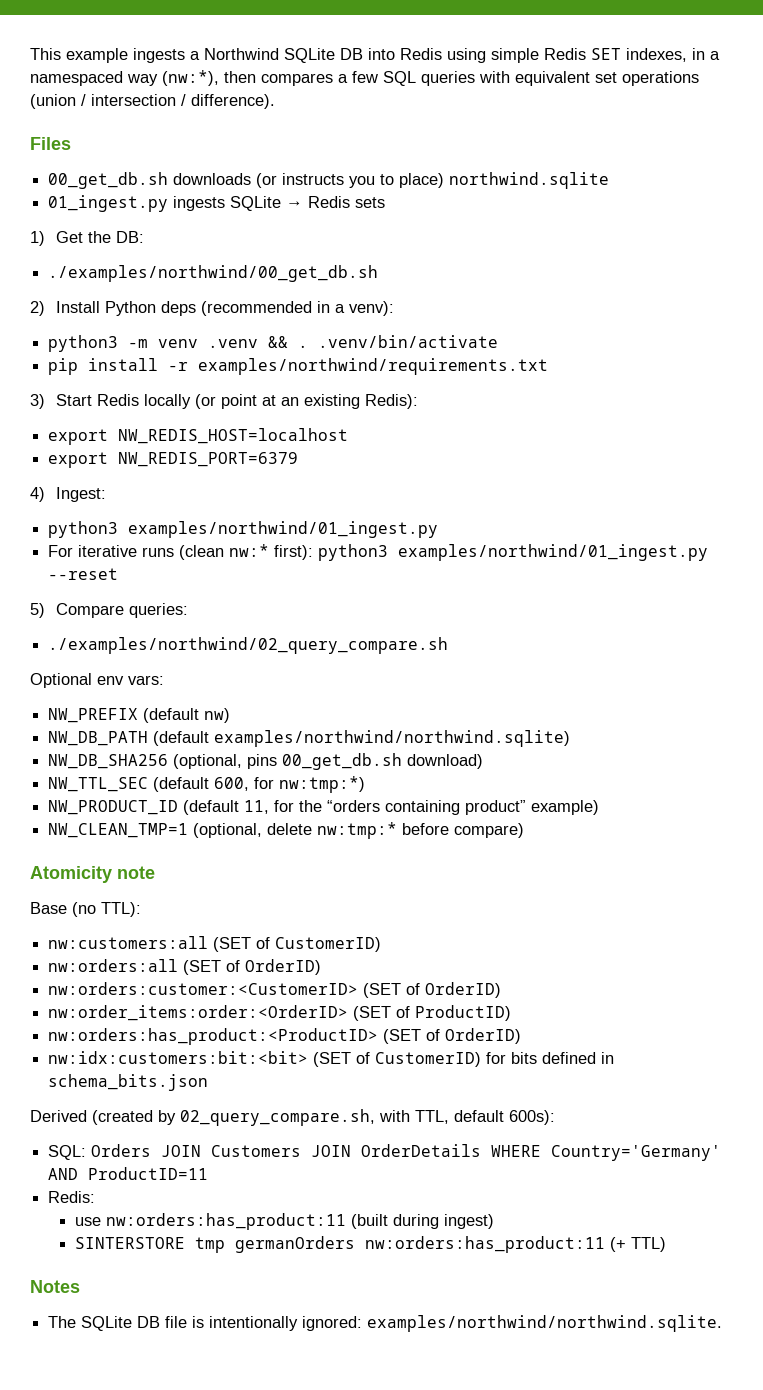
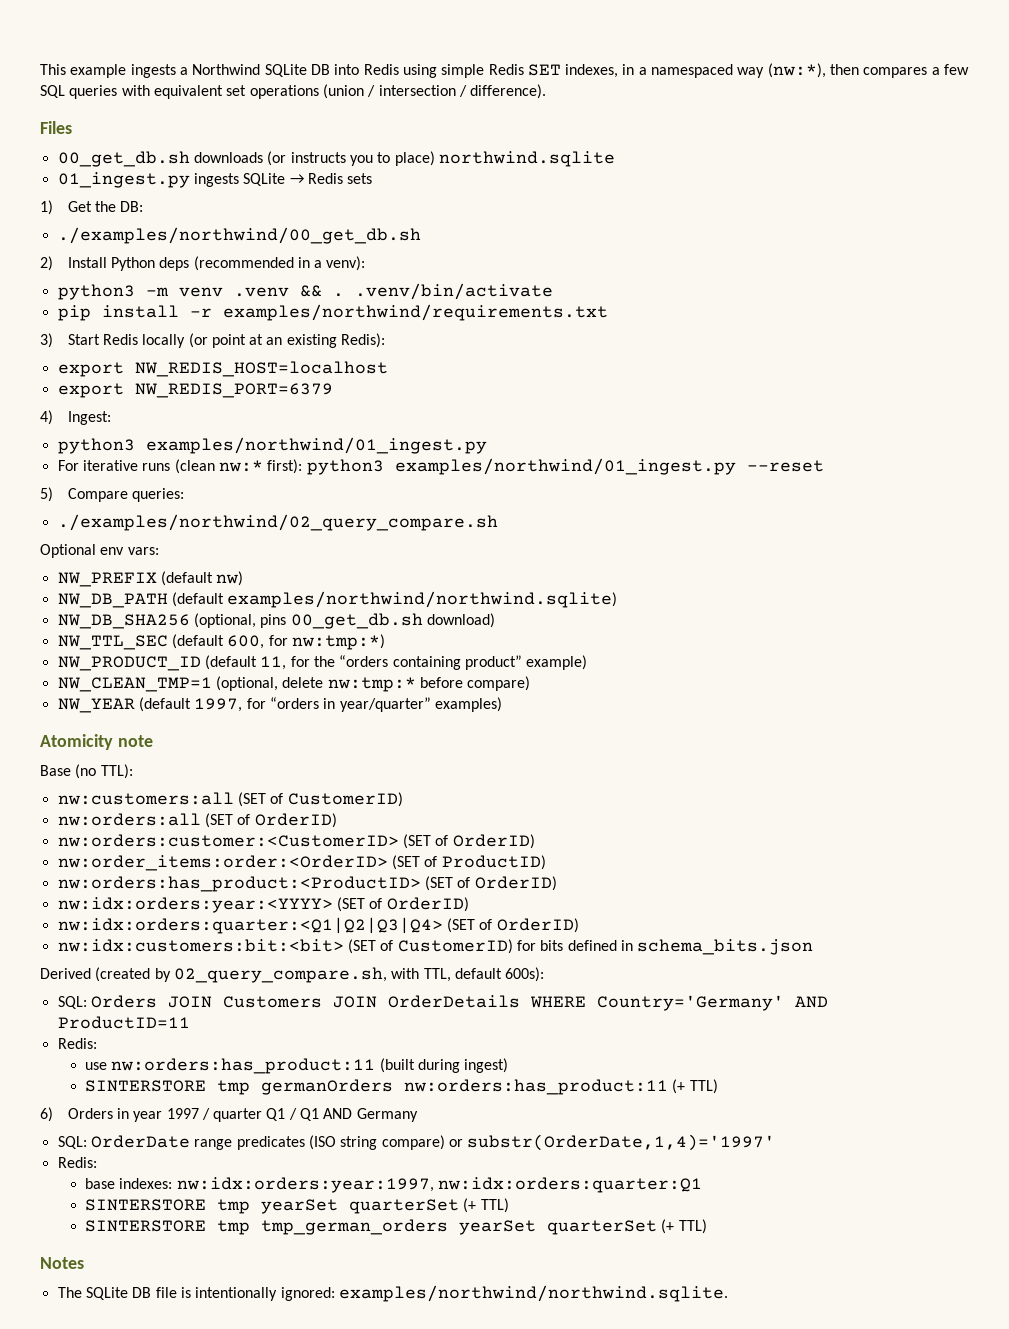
+ NW_YEAR (default 1997, for “orders in year/quarter” examples)
+ nw:idx:orders:year:<YYYY> (SET of OrderID)
+ nw:idx:orders:quarter:<Q1|Q2|Q3|Q4> (SET of OrderID)
+ 6) Orders in year 1997 / quarter Q1 / Q1 AND Germany
+ SQL: OrderDate range predicates (ISO string compare) or substr(OrderDate,1,4)='1997'
+ Redis:
+ base indexes: nw:idx:orders:year:1997, nw:idx:orders:quarter:Q1
+ SINTERSTORE tmp yearSet quarterSet (+ TTL)
+ SINTERSTORE tmp tmp_german_orders yearSet quarterSet (+ TTL)

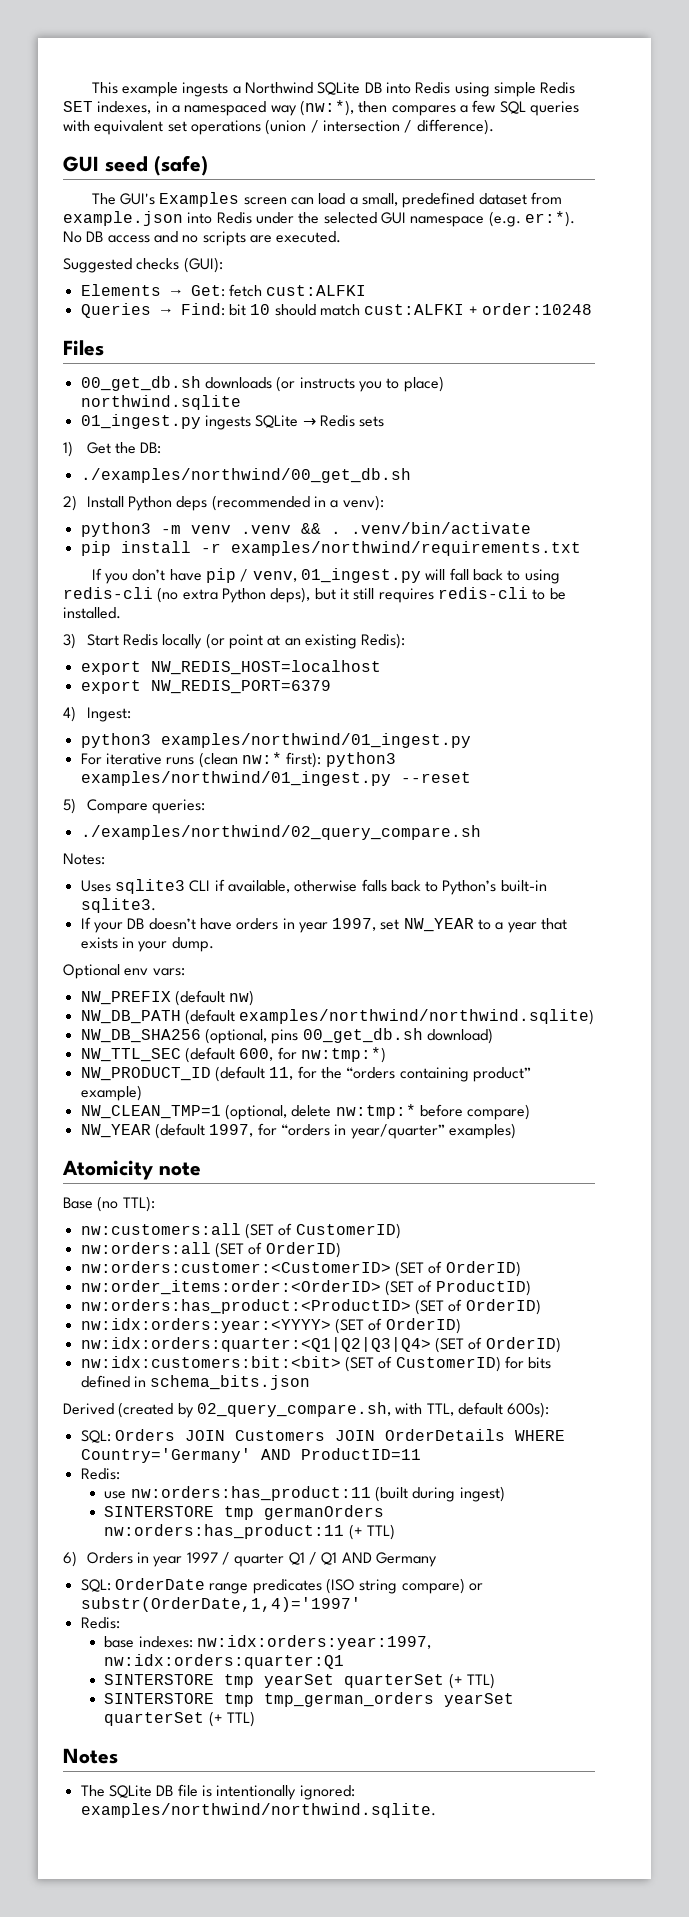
+ GUI seed (safe)
+ The GUI's Examples screen can load a small, predefined dataset from example.json into Redis under the selected GUI namespace (e.g. er:*). No DB access and no scripts are executed.
+ Suggested checks (GUI):
+ Elements → Get: fetch cust:ALFKI
+ Queries → Find: bit 10 should match cust:ALFKI + order:10248
+ If you don’t have pip / venv, 01_ingest.py will fall back to using redis-cli (no extra Python deps), but it still requires redis-cli to be installed.
+ Notes:
+ Uses sqlite3 CLI if available, otherwise falls back to Python’s built-in sqlite3.
+ If your DB doesn’t have orders in year 1997, set NW_YEAR to a year that exists in your dump.

